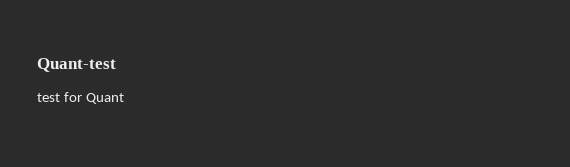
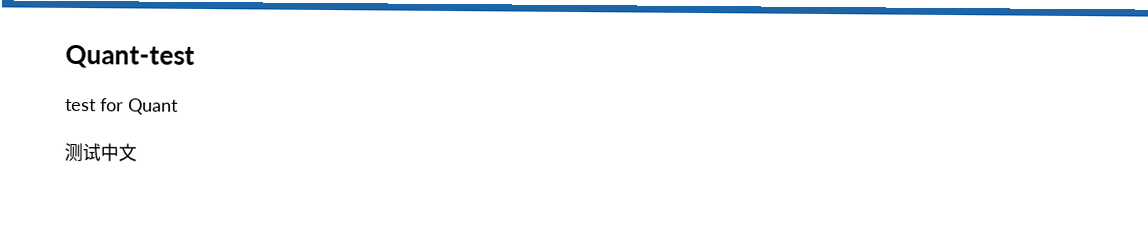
+ 测试中文

